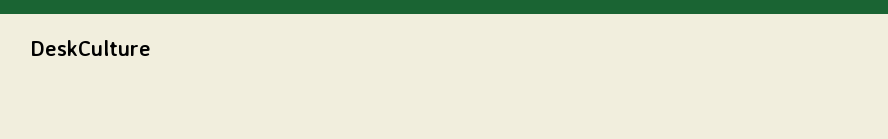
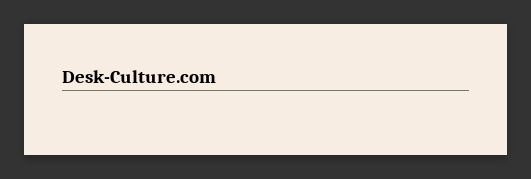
- DeskCulture
+ Desk-Culture.com

